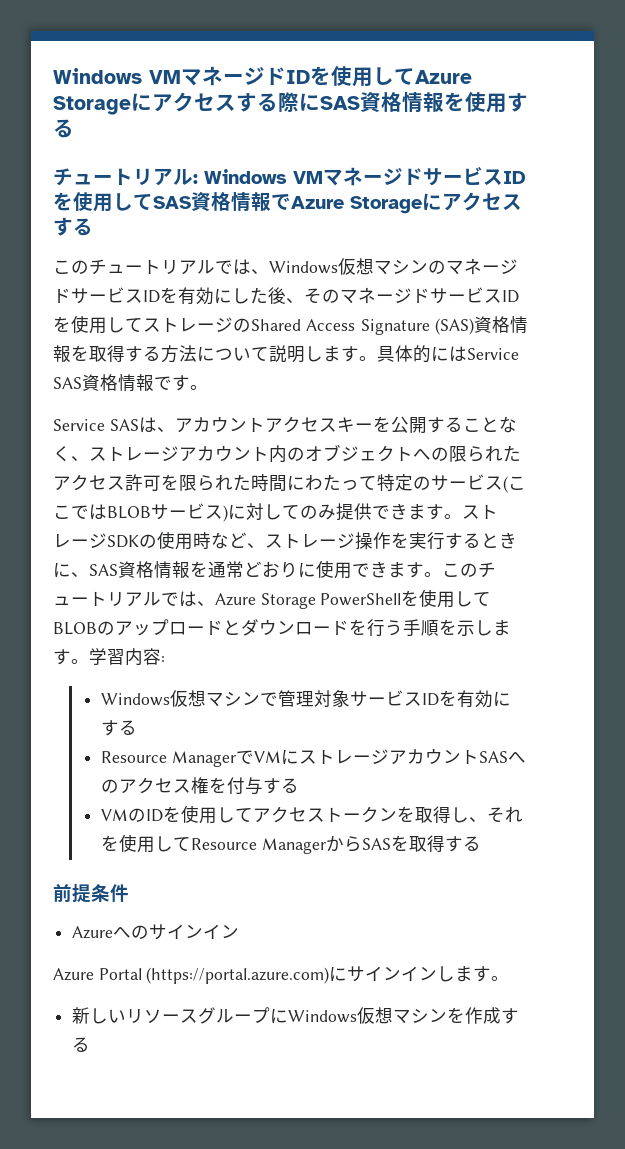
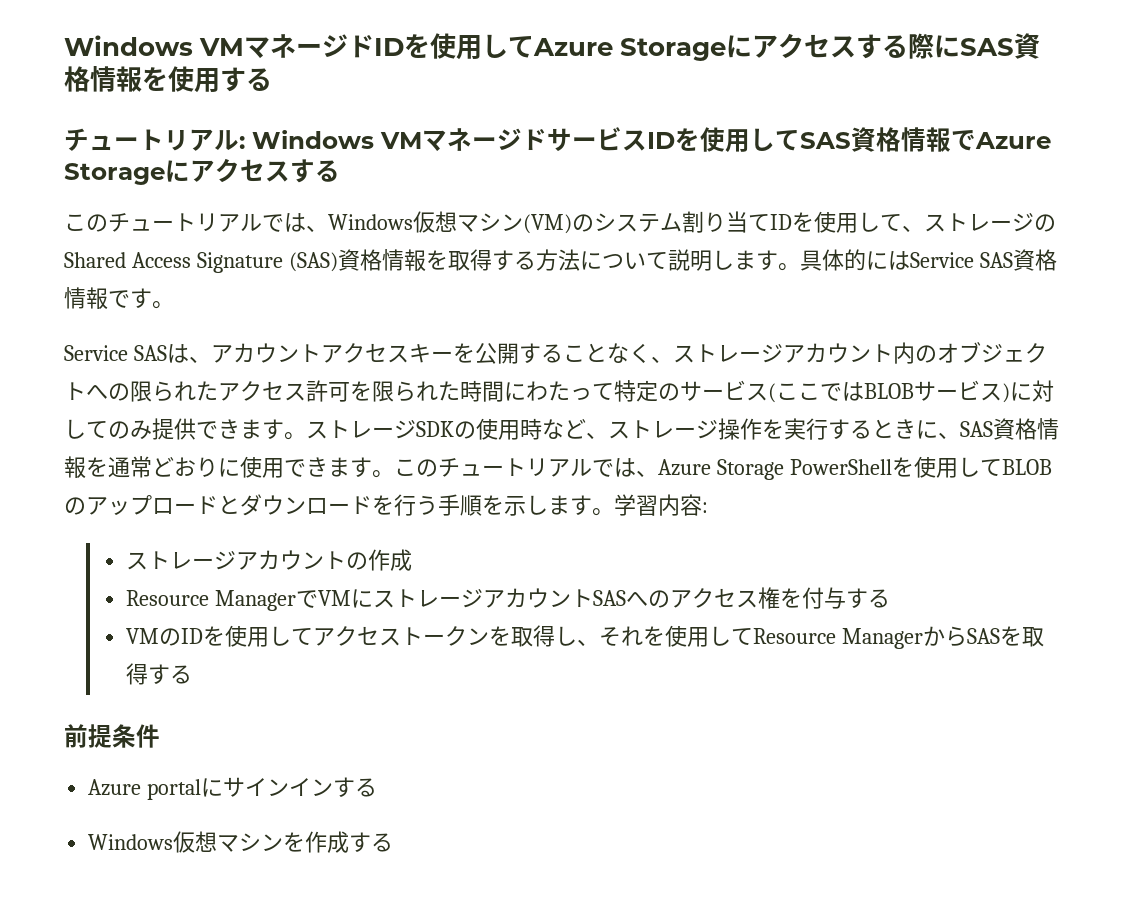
- このチュートリアルでは、Windows仮想マシンのマネージドサービスIDを有効にした後、そのマネージドサービスIDを使用してストレージのShared Access Signature (SAS)資格情報を取得する方法について説明します。
+ このチュートリアルでは、Windows仮想マシン(VM)のシステム割り当てIDを使用して、ストレージのShared Access Signature (SAS)資格情報を取得する方法について説明します。
- Windows仮想マシンで管理対象サービスIDを有効にする
+ ストレージアカウントの作成
- Azureへのサインイン
- Azure Portal (https://portal.azure.com)にサインインします。
- 新しいリソースグループにWindows仮想マシンを作成する
+ Azure portalにサインインする
+ Windows仮想マシンを作成する

